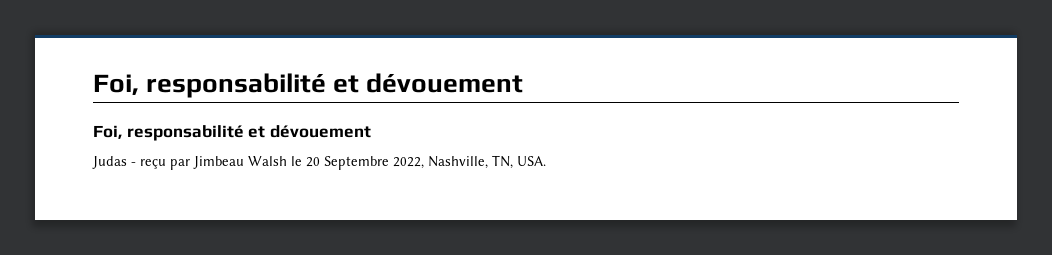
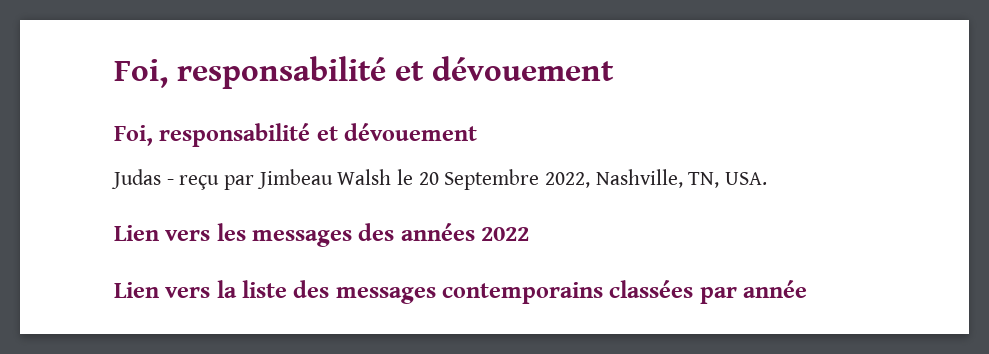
+ Lien vers les messages des années 2022
+ Lien vers la liste des messages contemporains classées par année

